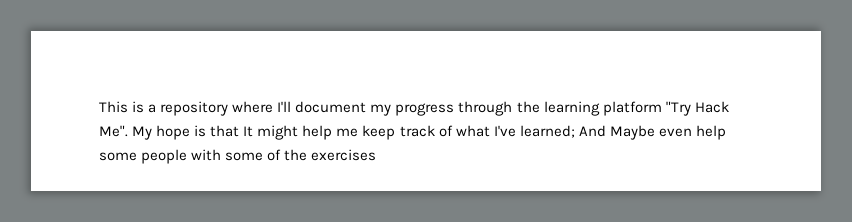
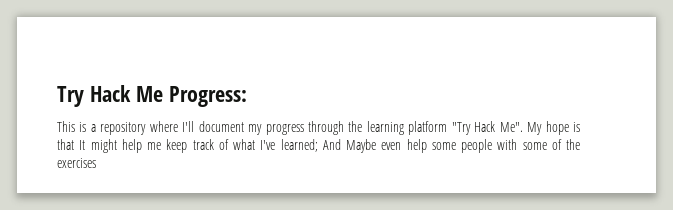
+ Try Hack Me Progress:

